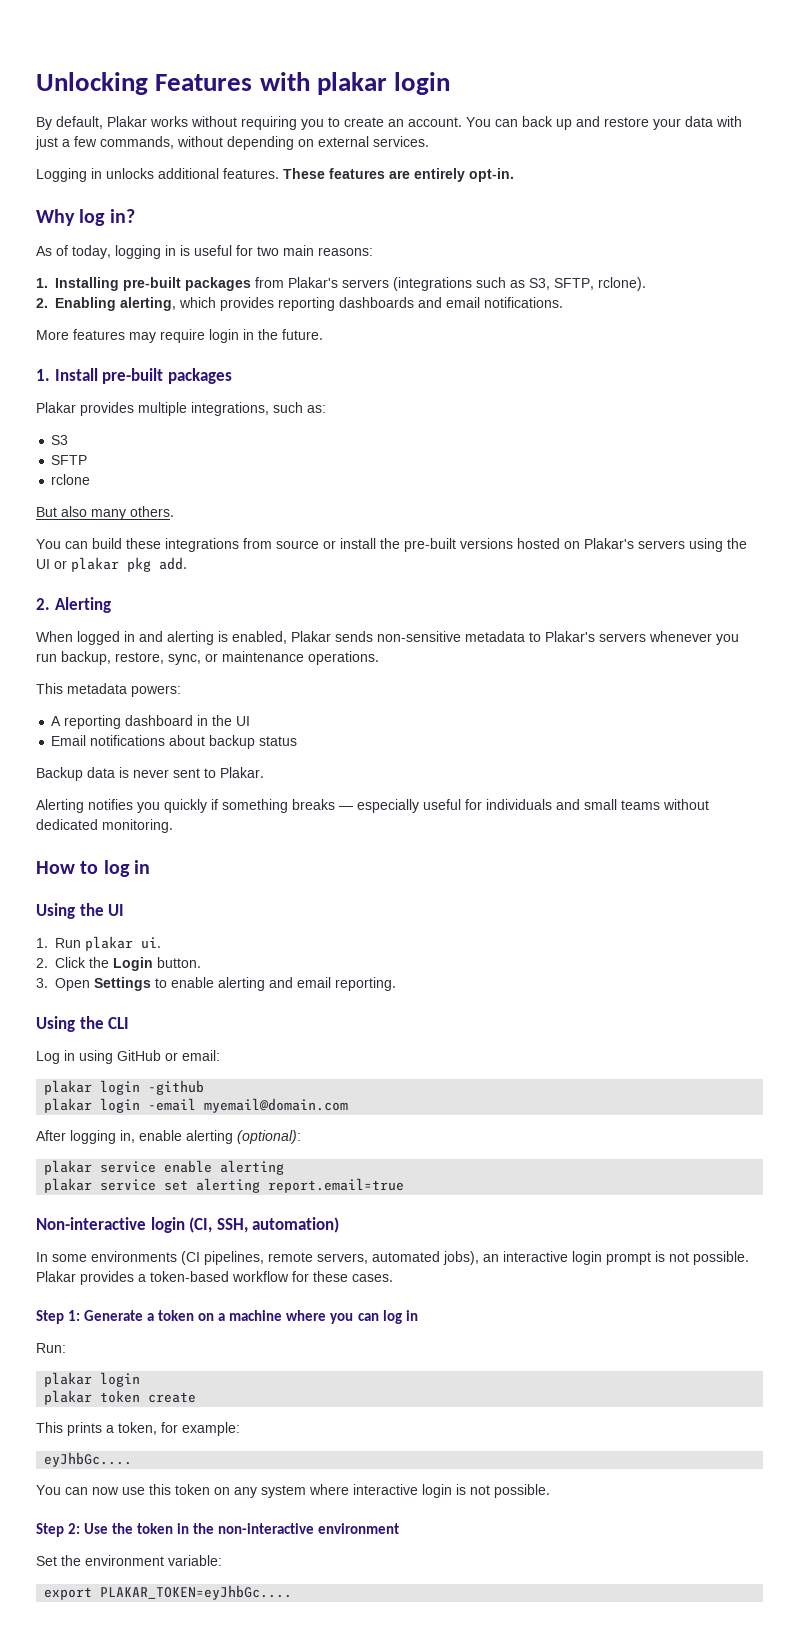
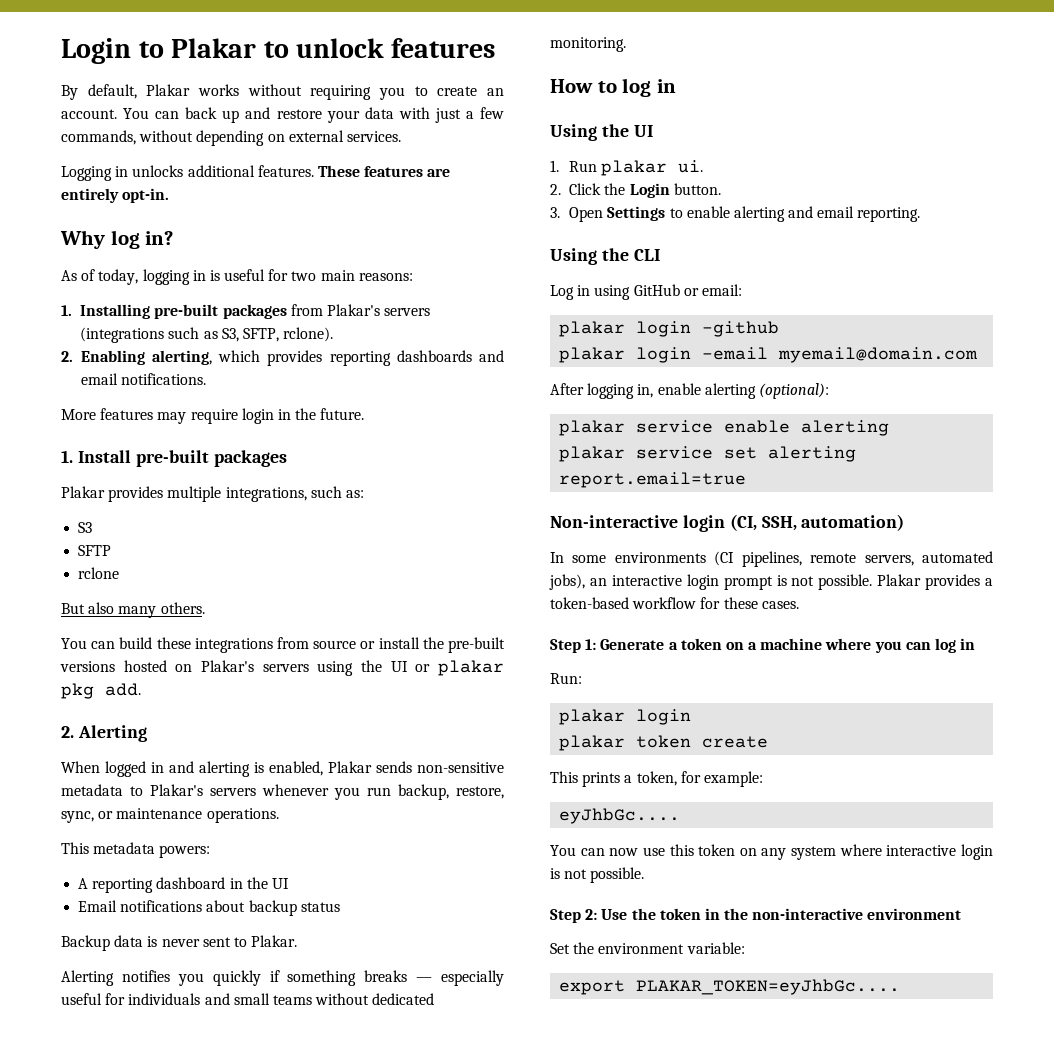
- Unlocking Features with plakar login
+ Login to Plakar to unlock features

